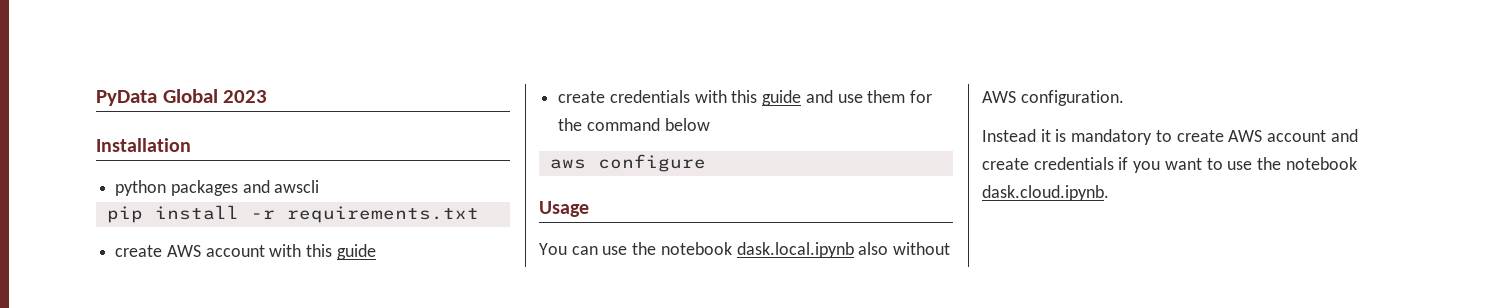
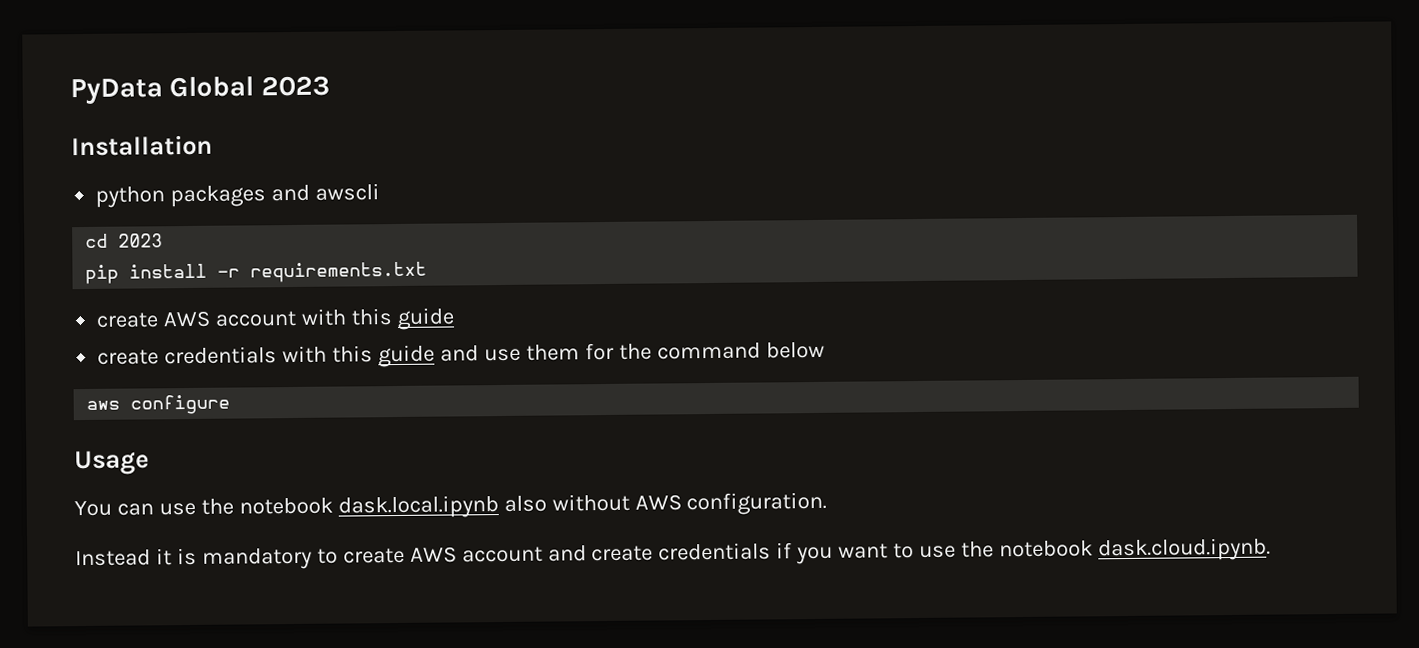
+ cd 2023

